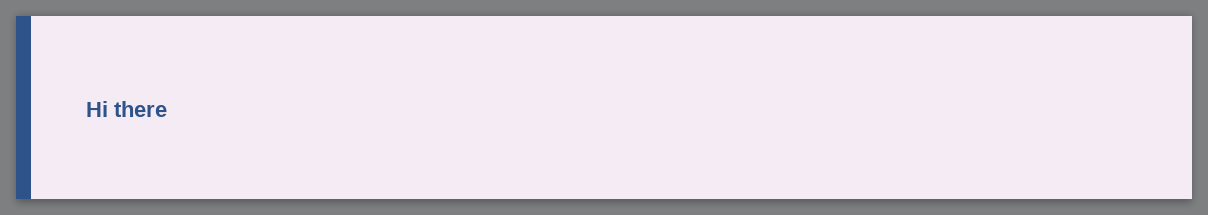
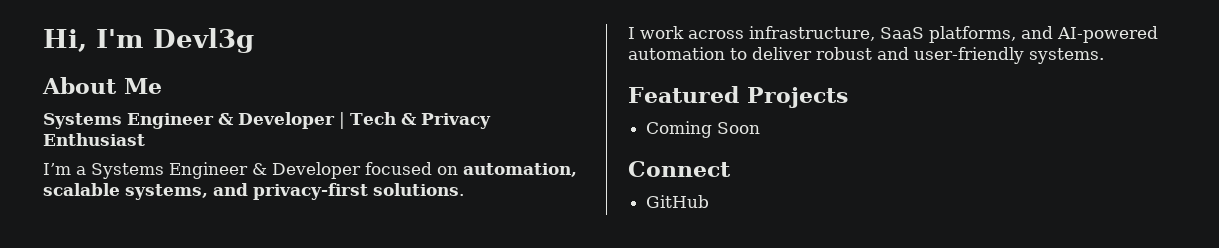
- Hi there
+ Hi, I'm Devl3g
+ About Me
+ Systems Engineer & Developer | Tech & Privacy Enthusiast
+ I’m a Systems Engineer & Developer focused on automation, scalable systems, and privacy-first solutions.
+ I work across infrastructure, SaaS platforms, and AI-powered automation to deliver robust and user-friendly systems.
+ Featured Projects
+ Coming Soon
+ Connect
+ GitHub

